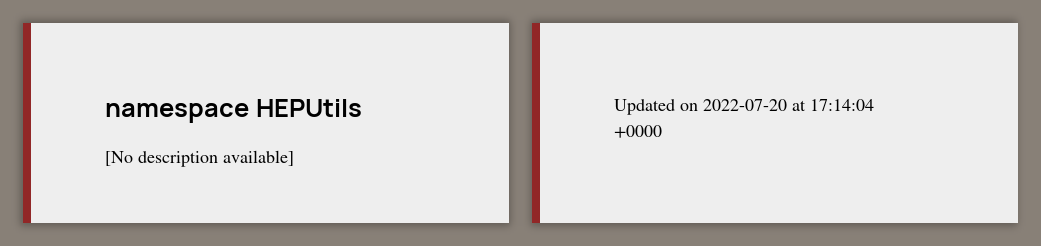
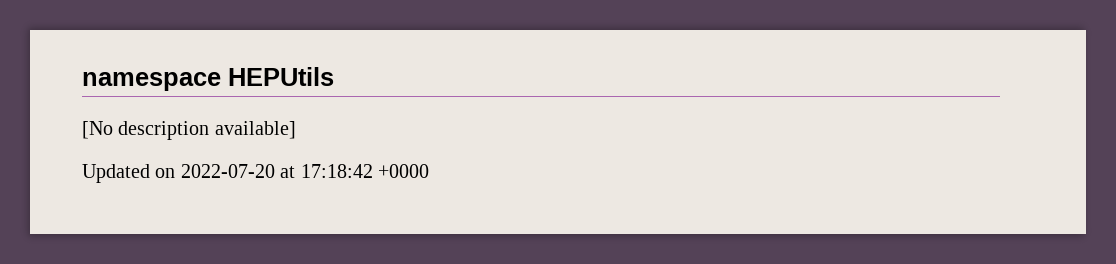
- Updated on 2022-07-20 at 17:14:04 +0000
+ Updated on 2022-07-20 at 17:18:42 +0000

